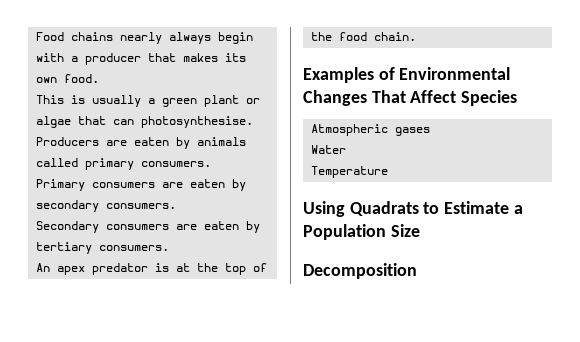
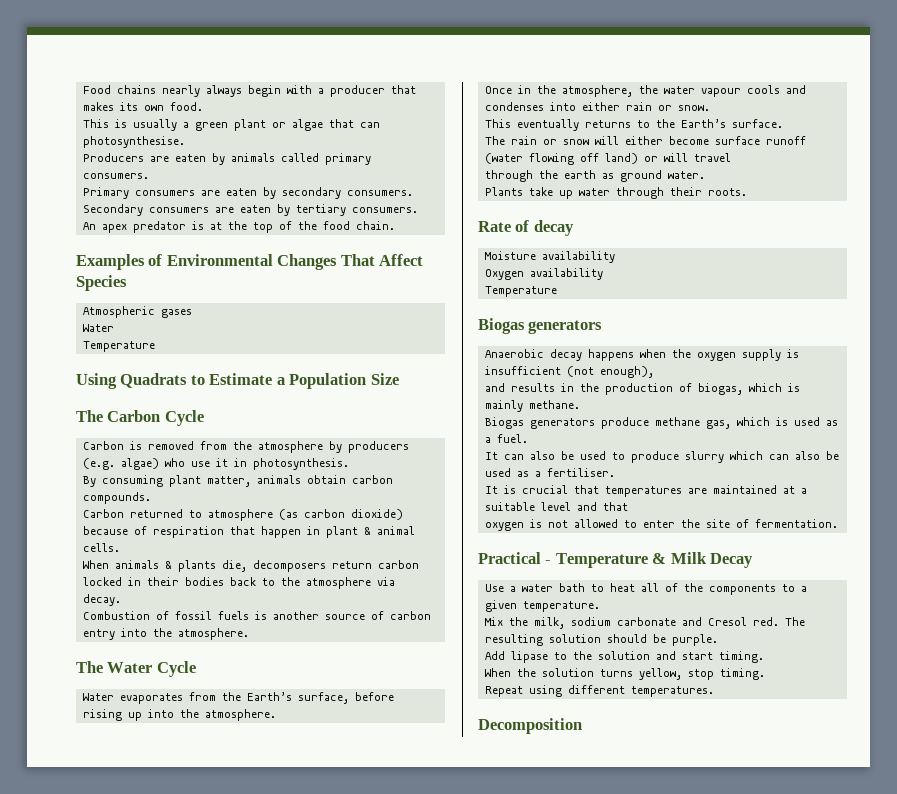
+ The Carbon Cycle
+ Carbon is removed from the atmosphere by producers (e.g. algae) who use it in photosynthesis.
+ By consuming plant matter, animals obtain carbon compounds.
+ Carbon returned to atmosphere (as carbon dioxide) because of respiration that happen in plant & animal cells.
+ When animals & plants die, decomposers return carbon locked in their bodies back to the atmosphere via decay.
+ Combustion of fossil fuels is another source of carbon entry into the atmosphere.
+ The Water Cycle
+ Water evaporates from the Earth’s surface, before rising up into the atmosphere.
+ Once in the atmosphere, the water vapour cools and condenses into either rain or snow.
+ This eventually returns to the Earth’s surface.
+ The rain or snow will either become surface runoff (water flowing off land) or will travel
+ through the earth as ground water.
+ Plants take up water through their roots.
+ Rate of decay
+ Moisture availability
+ Oxygen availability
+ Temperature
+ Biogas generators
+ Anaerobic decay happens when the oxygen supply is insufficient (not enough),
+ and results in the production of biogas, which is mainly methane.
+ Biogas generators produce methane gas, which is used as a fuel.
+ It can also be used to produce slurry which can also be used as a fertiliser.
+ It is crucial that temperatures are maintained at a suitable level and that
+ oxygen is not allowed to enter the site of fermentation.
+ Practical - Temperature & Milk Decay
+ Use a water bath to heat all of the components to a given temperature.
+ Mix the milk, sodium carbonate and Cresol red. The resulting solution should be purple.
+ Add lipase to the solution and start timing.
+ When the solution turns yellow, stop timing.
+ Repeat using different temperatures.

